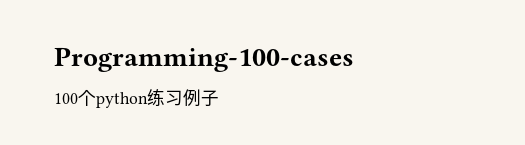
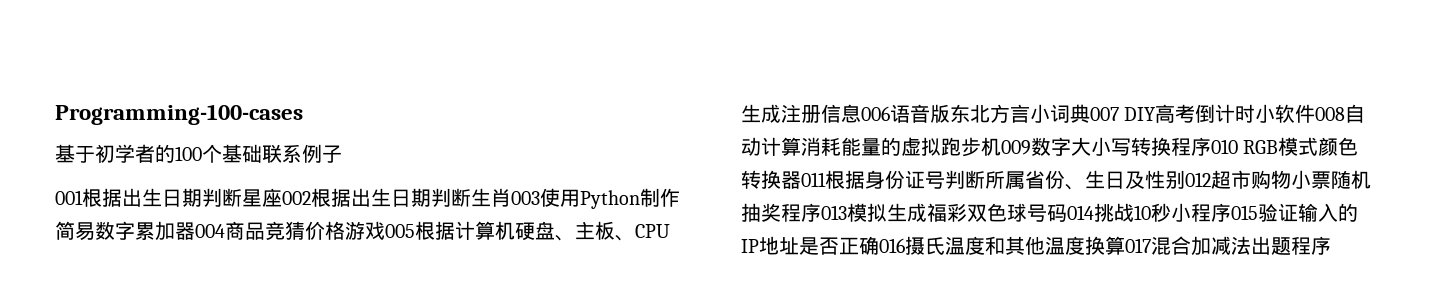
- 100个python练习例子
+ 基于初学者的100个基础联系例子
+ 001根据出生日期判断星座002根据出生日期判断生肖003使用Python制作简易数字累加器004商品竞猜价格游戏005根据计算机硬盘、主板、CPU生成注册信息006语音版东北方言小词典007 DIY高考倒计时小软件008自动计算消耗能量的虚拟跑步机009数字大小写转换程序010 RGB模式颜色转换器011根据身份证号判断所属省份、生日及性别012超市购物小票随机抽奖程序013模拟生成福彩双色球号码014挑战10秒小程序015验证输入的IP地址是否正确016摄氏温度和其他温度换算017混合加减法出题程序

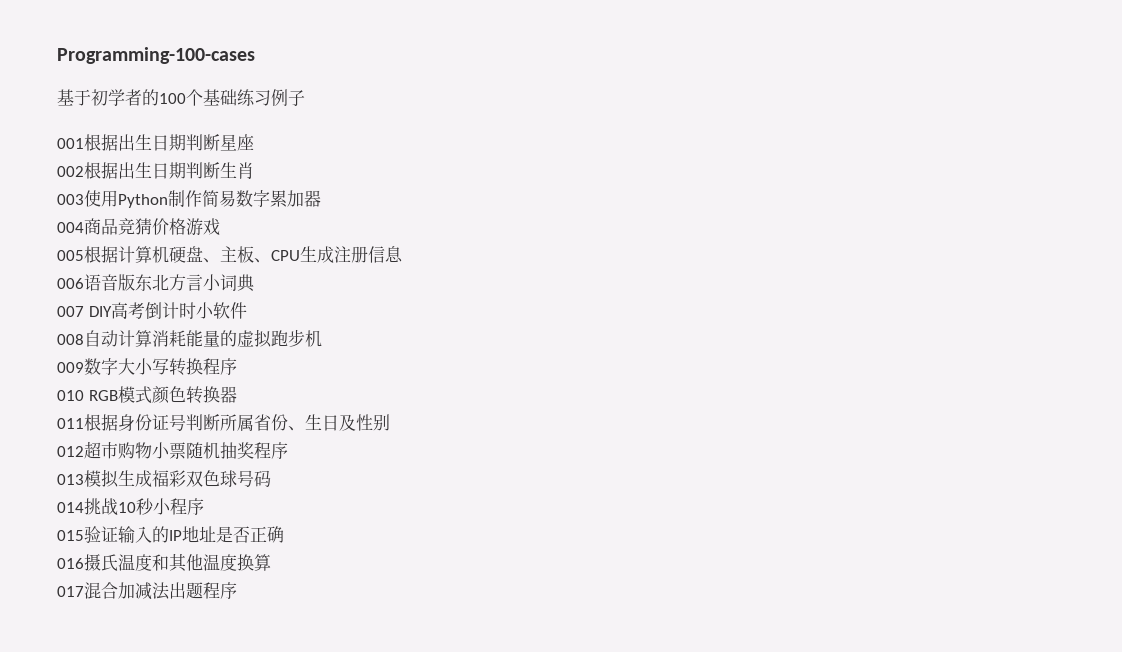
- 基于初学者的100个基础联系例子
+ 基于初学者的100个基础练习例子
- 001根据出生日期判断星座002根据出生日期判断生肖003使用Python制作简易数字累加器004商品竞猜价格游戏005根据计算机硬盘、主板、CPU生成注册信息006语音版东北方言小词典007 DIY高考倒计时小软件008自动计算消耗能量的虚拟跑步机009数字大小写转换程序010 RGB模式颜色转换器011根据身份证号判断所属省份、生日及性别012超市购物小票随机抽奖程序013模拟生成福彩双色球号码014挑战10秒小程序015验证输入的IP地址是否正确016摄氏温度和其他温度换算017混合加减法出题程序
+ 001根据出生日期判断星座
+ 002根据出生日期判断生肖
+ 003使用Python制作简易数字累加器
+ 004商品竞猜价格游戏
+ 005根据计算机硬盘、主板、CPU生成注册信息
+ 006语音版东北方言小词典
+ 007 DIY高考倒计时小软件
+ 008自动计算消耗能量的虚拟跑步机
+ 009数字大小写转换程序
+ 010 RGB模式颜色转换器
+ 011根据身份证号判断所属省份、生日及性别
+ 012超市购物小票随机抽奖程序
+ 013模拟生成福彩双色球号码
+ 014挑战10秒小程序
+ 015验证输入的IP地址是否正确
+ 016摄氏温度和其他温度换算
+ 017混合加减法出题程序

